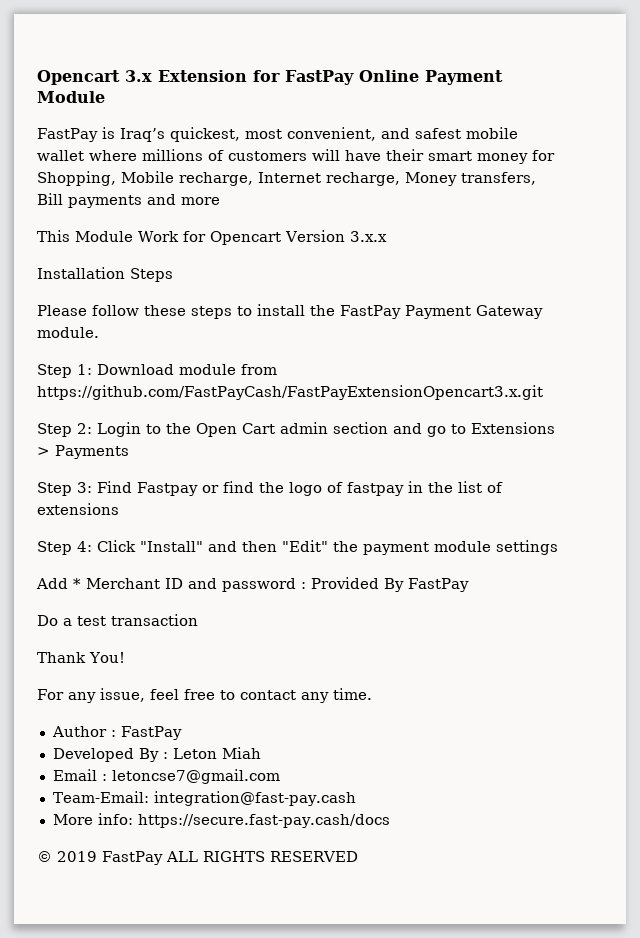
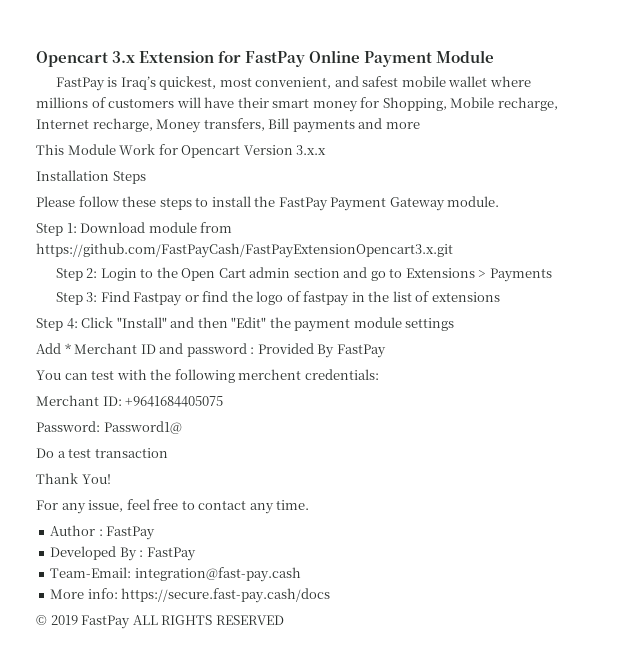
+ You can test with the following merchent credentials:
+ Merchant ID: +9641684405075
+ Password: Password1@
- Developed By : Leton Miah
- Email : letoncse7@gmail.com
+ Developed By : FastPay

